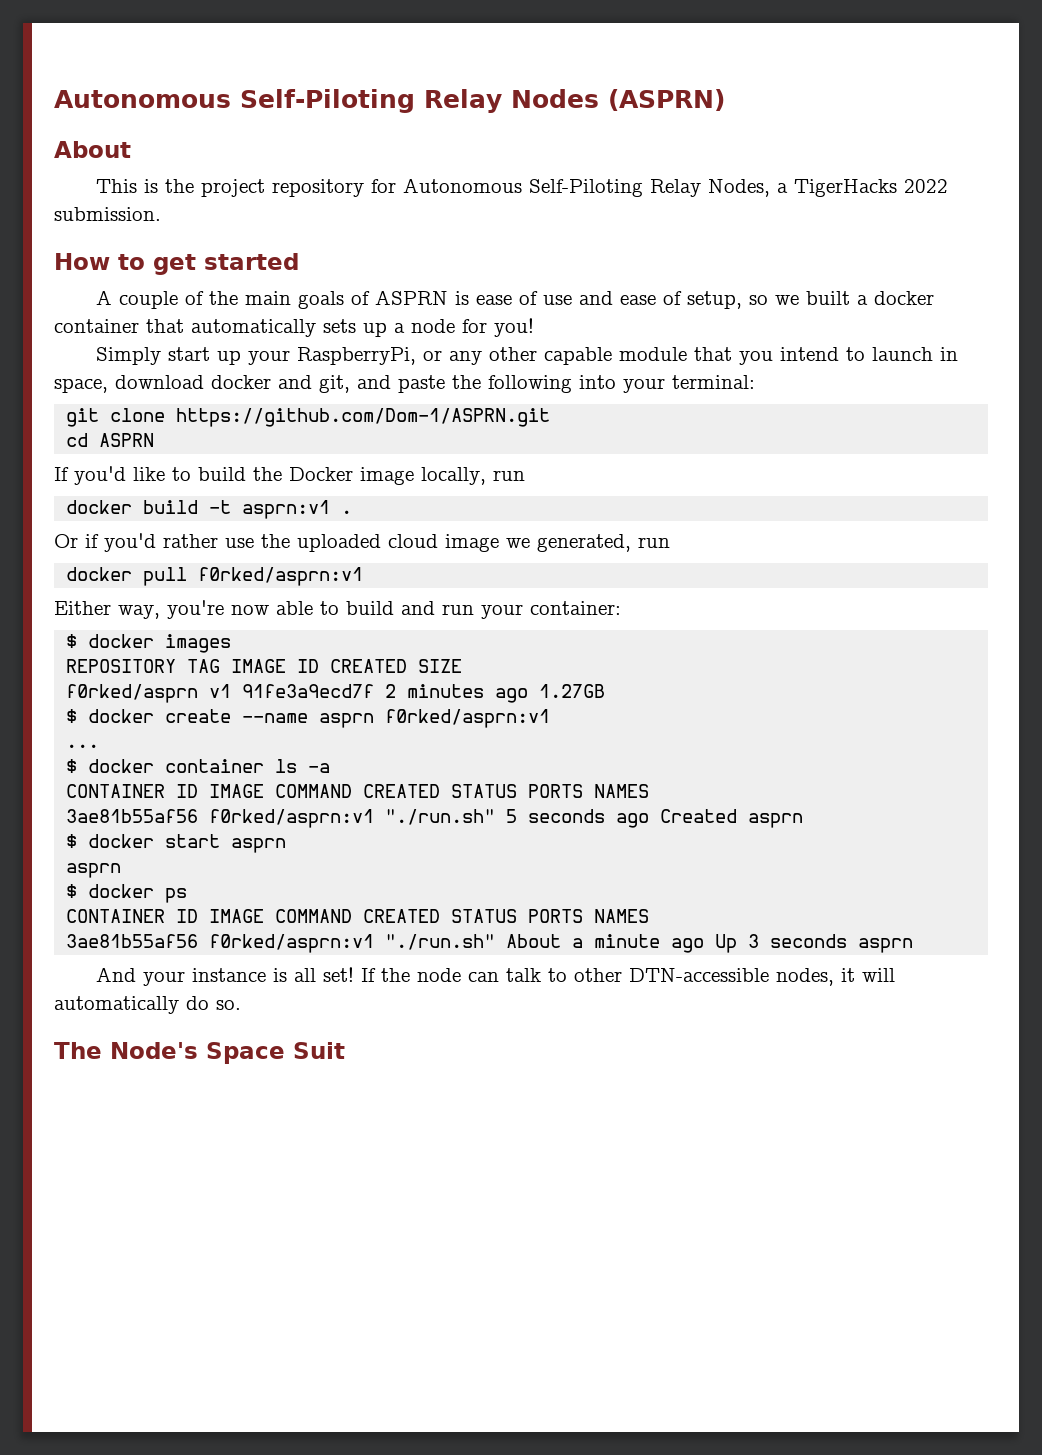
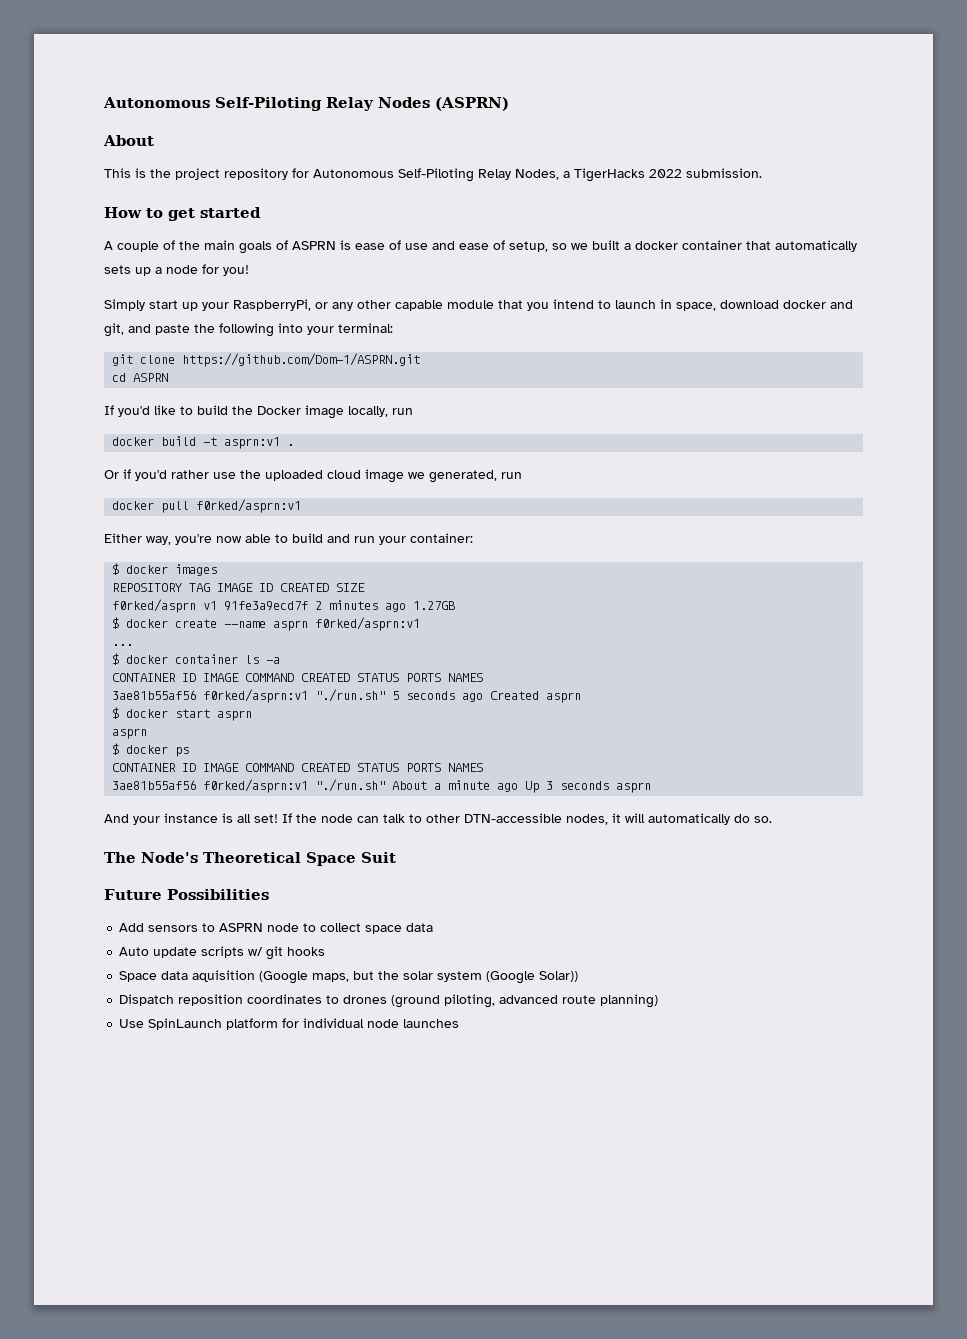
- The Node's Space Suit
+ The Node's Theoretical Space Suit
+ Future Possibilities
+ Add sensors to ASPRN node to collect space data
+ Auto update scripts w/ git hooks
+ Space data aquisition (Google maps, but the solar system (Google Solar))
+ Dispatch reposition coordinates to drones (ground piloting, advanced route planning)
+ Use SpinLaunch platform for individual node launches

